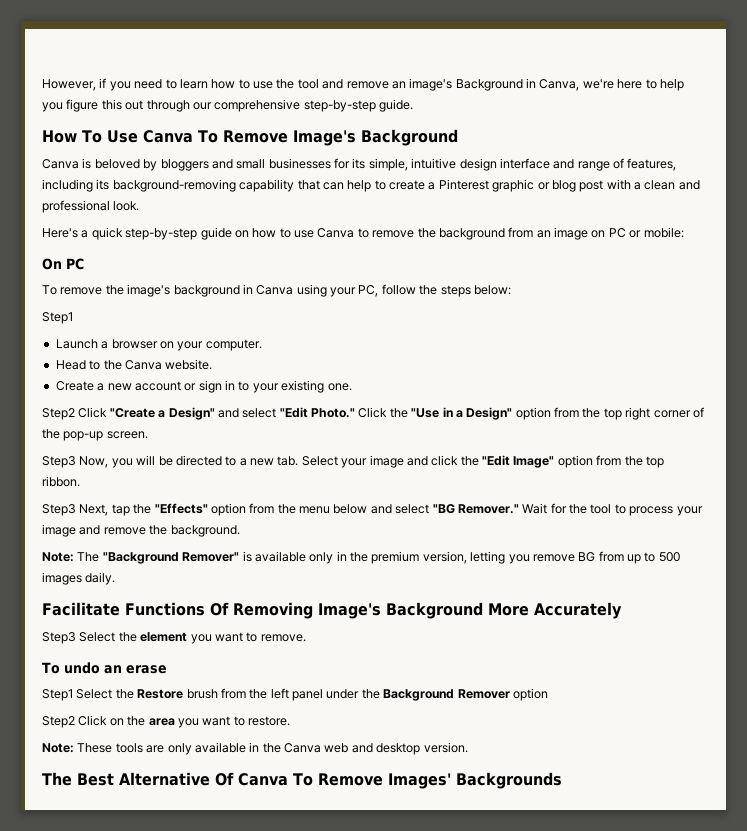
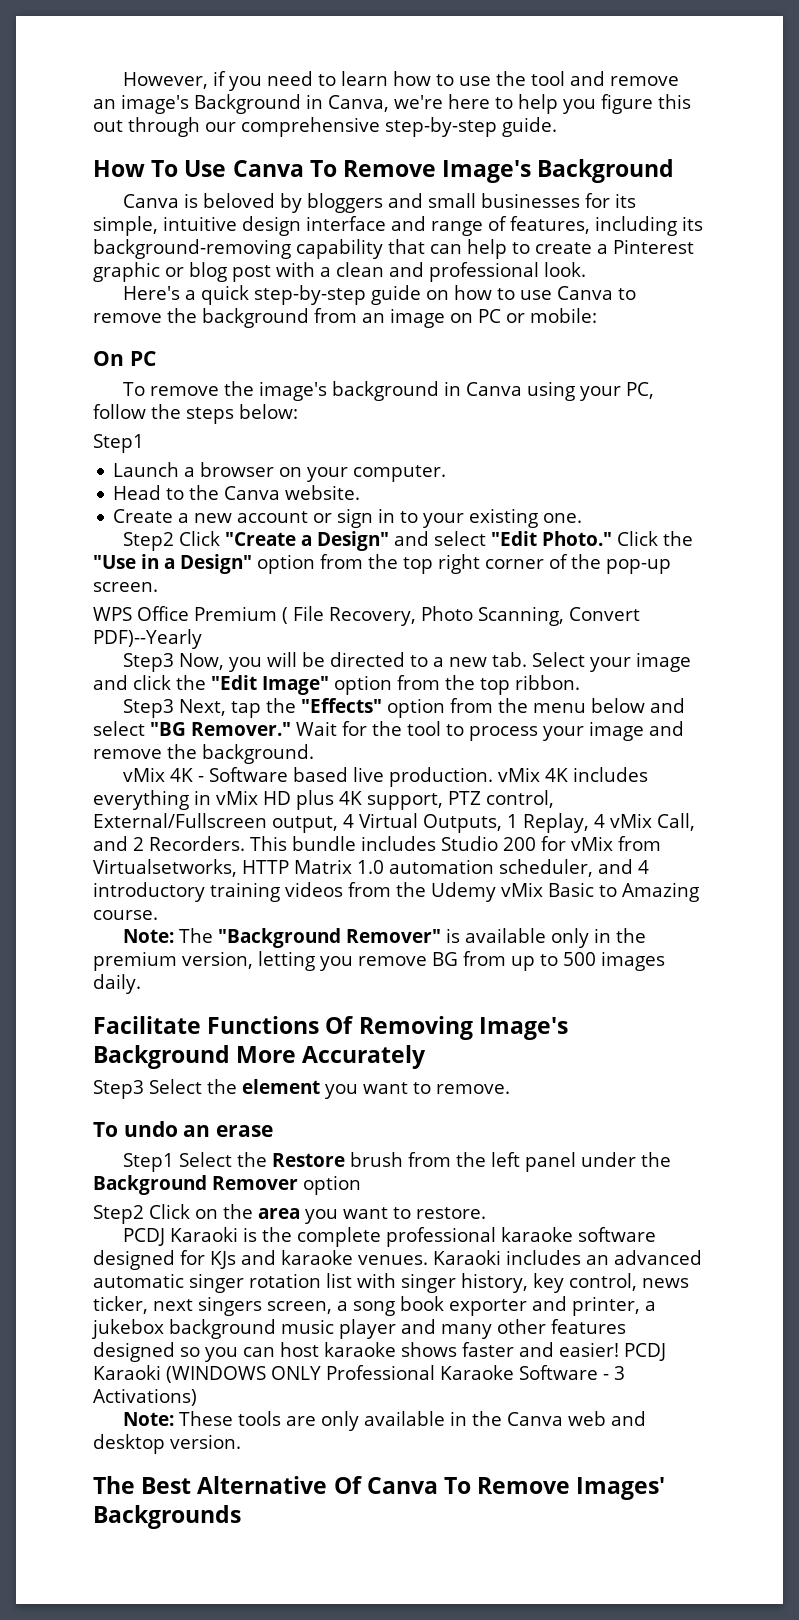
+ WPS Office Premium ( File Recovery, Photo Scanning, Convert PDF)--Yearly
+ vMix 4K - Software based live production. vMix 4K includes everything in vMix HD plus 4K support, PTZ control, External/Fullscreen output, 4 Virtual Outputs, 1 Replay, 4 vMix Call, and 2 Recorders. This bundle includes Studio 200 for vMix from Virtualsetworks, HTTP Matrix 1.0 automation scheduler, and 4 introductory training videos from the Udemy vMix Basic to Amazing course.
+ PCDJ Karaoki is the complete professional karaoke software designed for KJs and karaoke venues. Karaoki includes an advanced automatic singer rotation list with singer history, key control, news ticker, next singers screen, a song book exporter and printer, a jukebox background music player and many other features designed so you can host karaoke shows faster and easier! PCDJ Karaoki (WINDOWS ONLY Professional Karaoke Software - 3 Activations)

